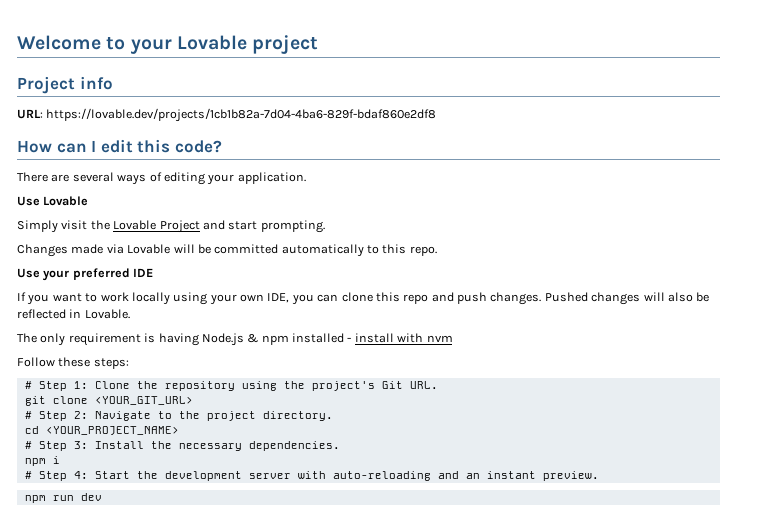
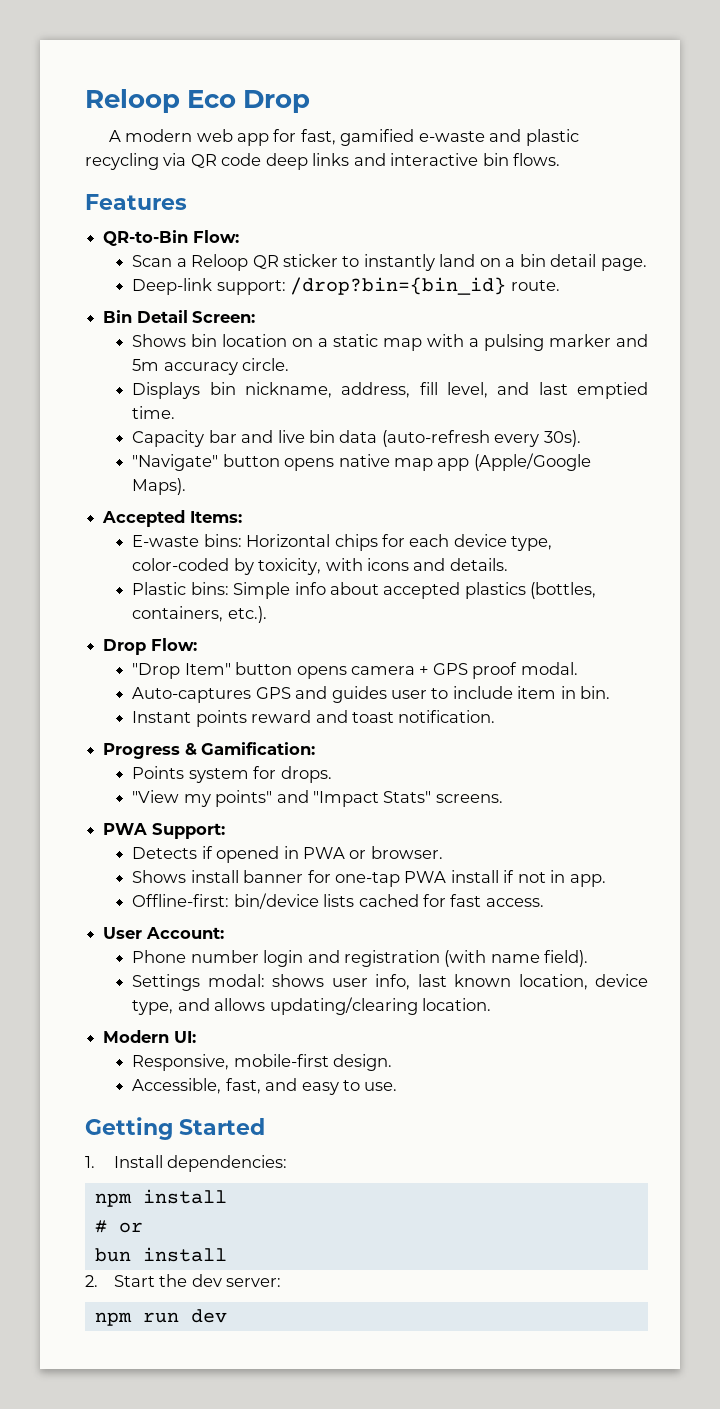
- Welcome to your Lovable project
- Project info
- URL: https://lovable.dev/projects/1cb1b82a-7d04-4ba6-829f-bdaf860e2df8
- How can I edit this code?
- There are several ways of editing your application.
- Use Lovable
- Simply visit the Lovable Project and start prompting.
- Changes made via Lovable will be committed automatically to this repo.
- Use your preferred IDE
- If you want to work locally using your own IDE, you can clone this repo and push changes. Pushed changes will also be reflected in Lovable.
- The only requirement is having Node.js & npm installed - install with nvm
- Follow these steps:
- # Step 1: Clone the repository using the project's Git URL.
- git clone <YOUR_GIT_URL>
- # Step 2: Navigate to the project directory.
- cd <YOUR_PROJECT_NAME>
- # Step 3: Install the necessary dependencies.
- npm i
- # Step 4: Start the development server with auto-reloading and an instant preview.
+ Reloop Eco Drop
+ A modern web app for fast, gamified e-waste and plastic recycling via QR code deep links and interactive bin flows.
+ Features
+ QR-to-Bin Flow:
+ Scan a Reloop QR sticker to instantly land on a bin detail page.
+ Deep-link support: /drop?bin={bin_id} route.
+ Bin Detail Screen:
+ Shows bin location on a static map with a pulsing marker and 5m accuracy circle.
+ Displays bin nickname, address, fill level, and last emptied time.
+ Capacity bar and live bin data (auto-refresh every 30s).
+ "Navigate" button opens native map app (Apple/Google Maps).
+ Accepted Items:
+ E-waste bins: Horizontal chips for each device type, color-coded by toxicity, with icons and details.
+ Plastic bins: Simple info about accepted plastics (bottles, containers, etc.).
+ Drop Flow:
+ "Drop Item" button opens camera + GPS proof modal.
+ Auto-captures GPS and guides user to include item in bin.
+ Instant points reward and toast notification.
+ Progress & Gamification:
+ Points system for drops.
+ "View my points" and "Impact Stats" screens.
+ PWA Support:
+ Detects if opened in PWA or browser.
+ Shows install banner for one-tap PWA install if not in app.
+ Offline-first: bin/device lists cached for fast access.
+ User Account:
+ Phone number login and registration (with name field).
+ Settings modal: shows user info, last known location, device type, and allows updating/clearing location.
+ Modern UI:
+ Responsive, mobile-first design.
+ Accessible, fast, and easy to use.
+ Getting Started
+ 1. Install dependencies:
+ npm install
+ # or
+ bun install
+ 2. Start the dev server:

